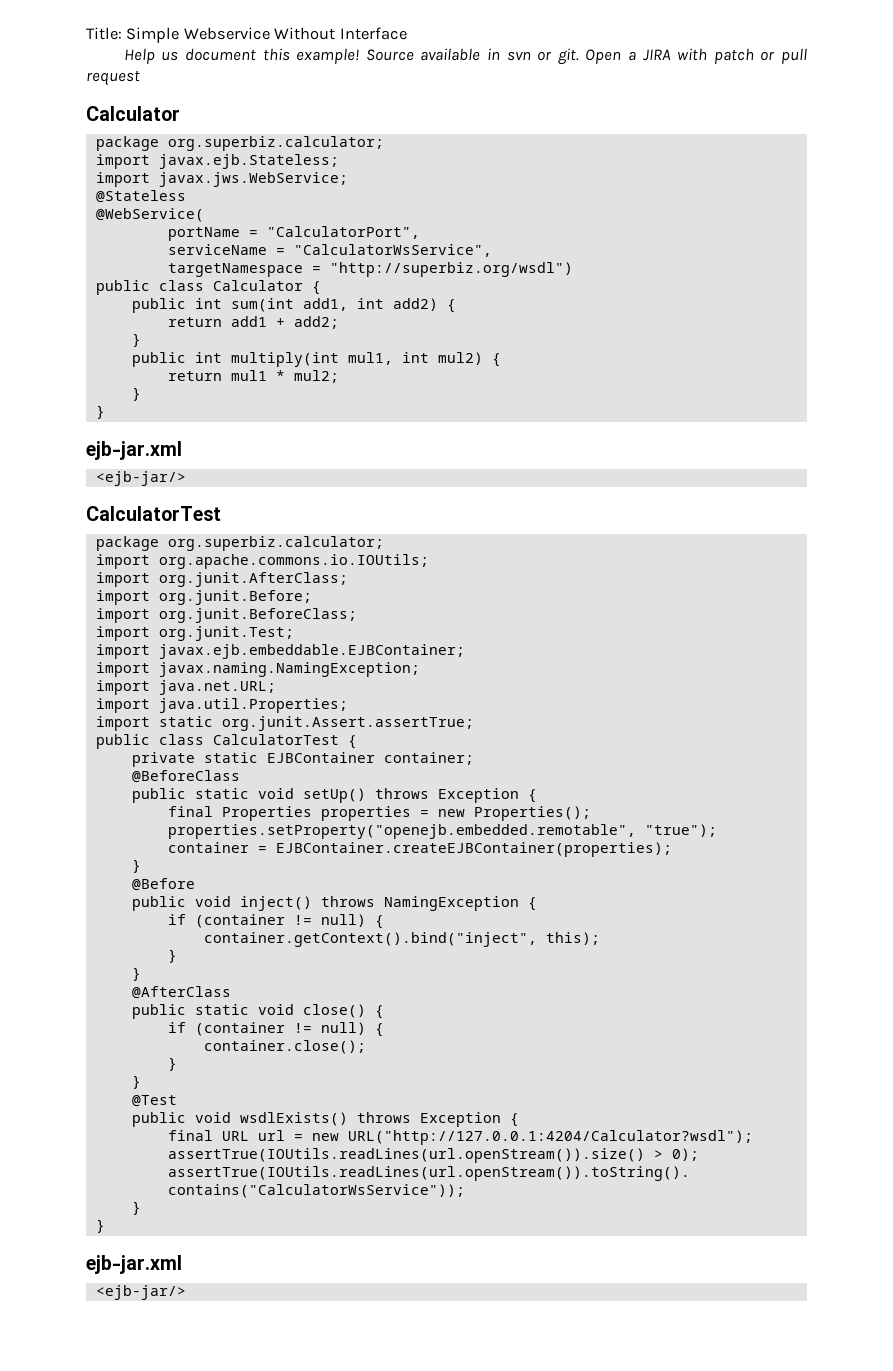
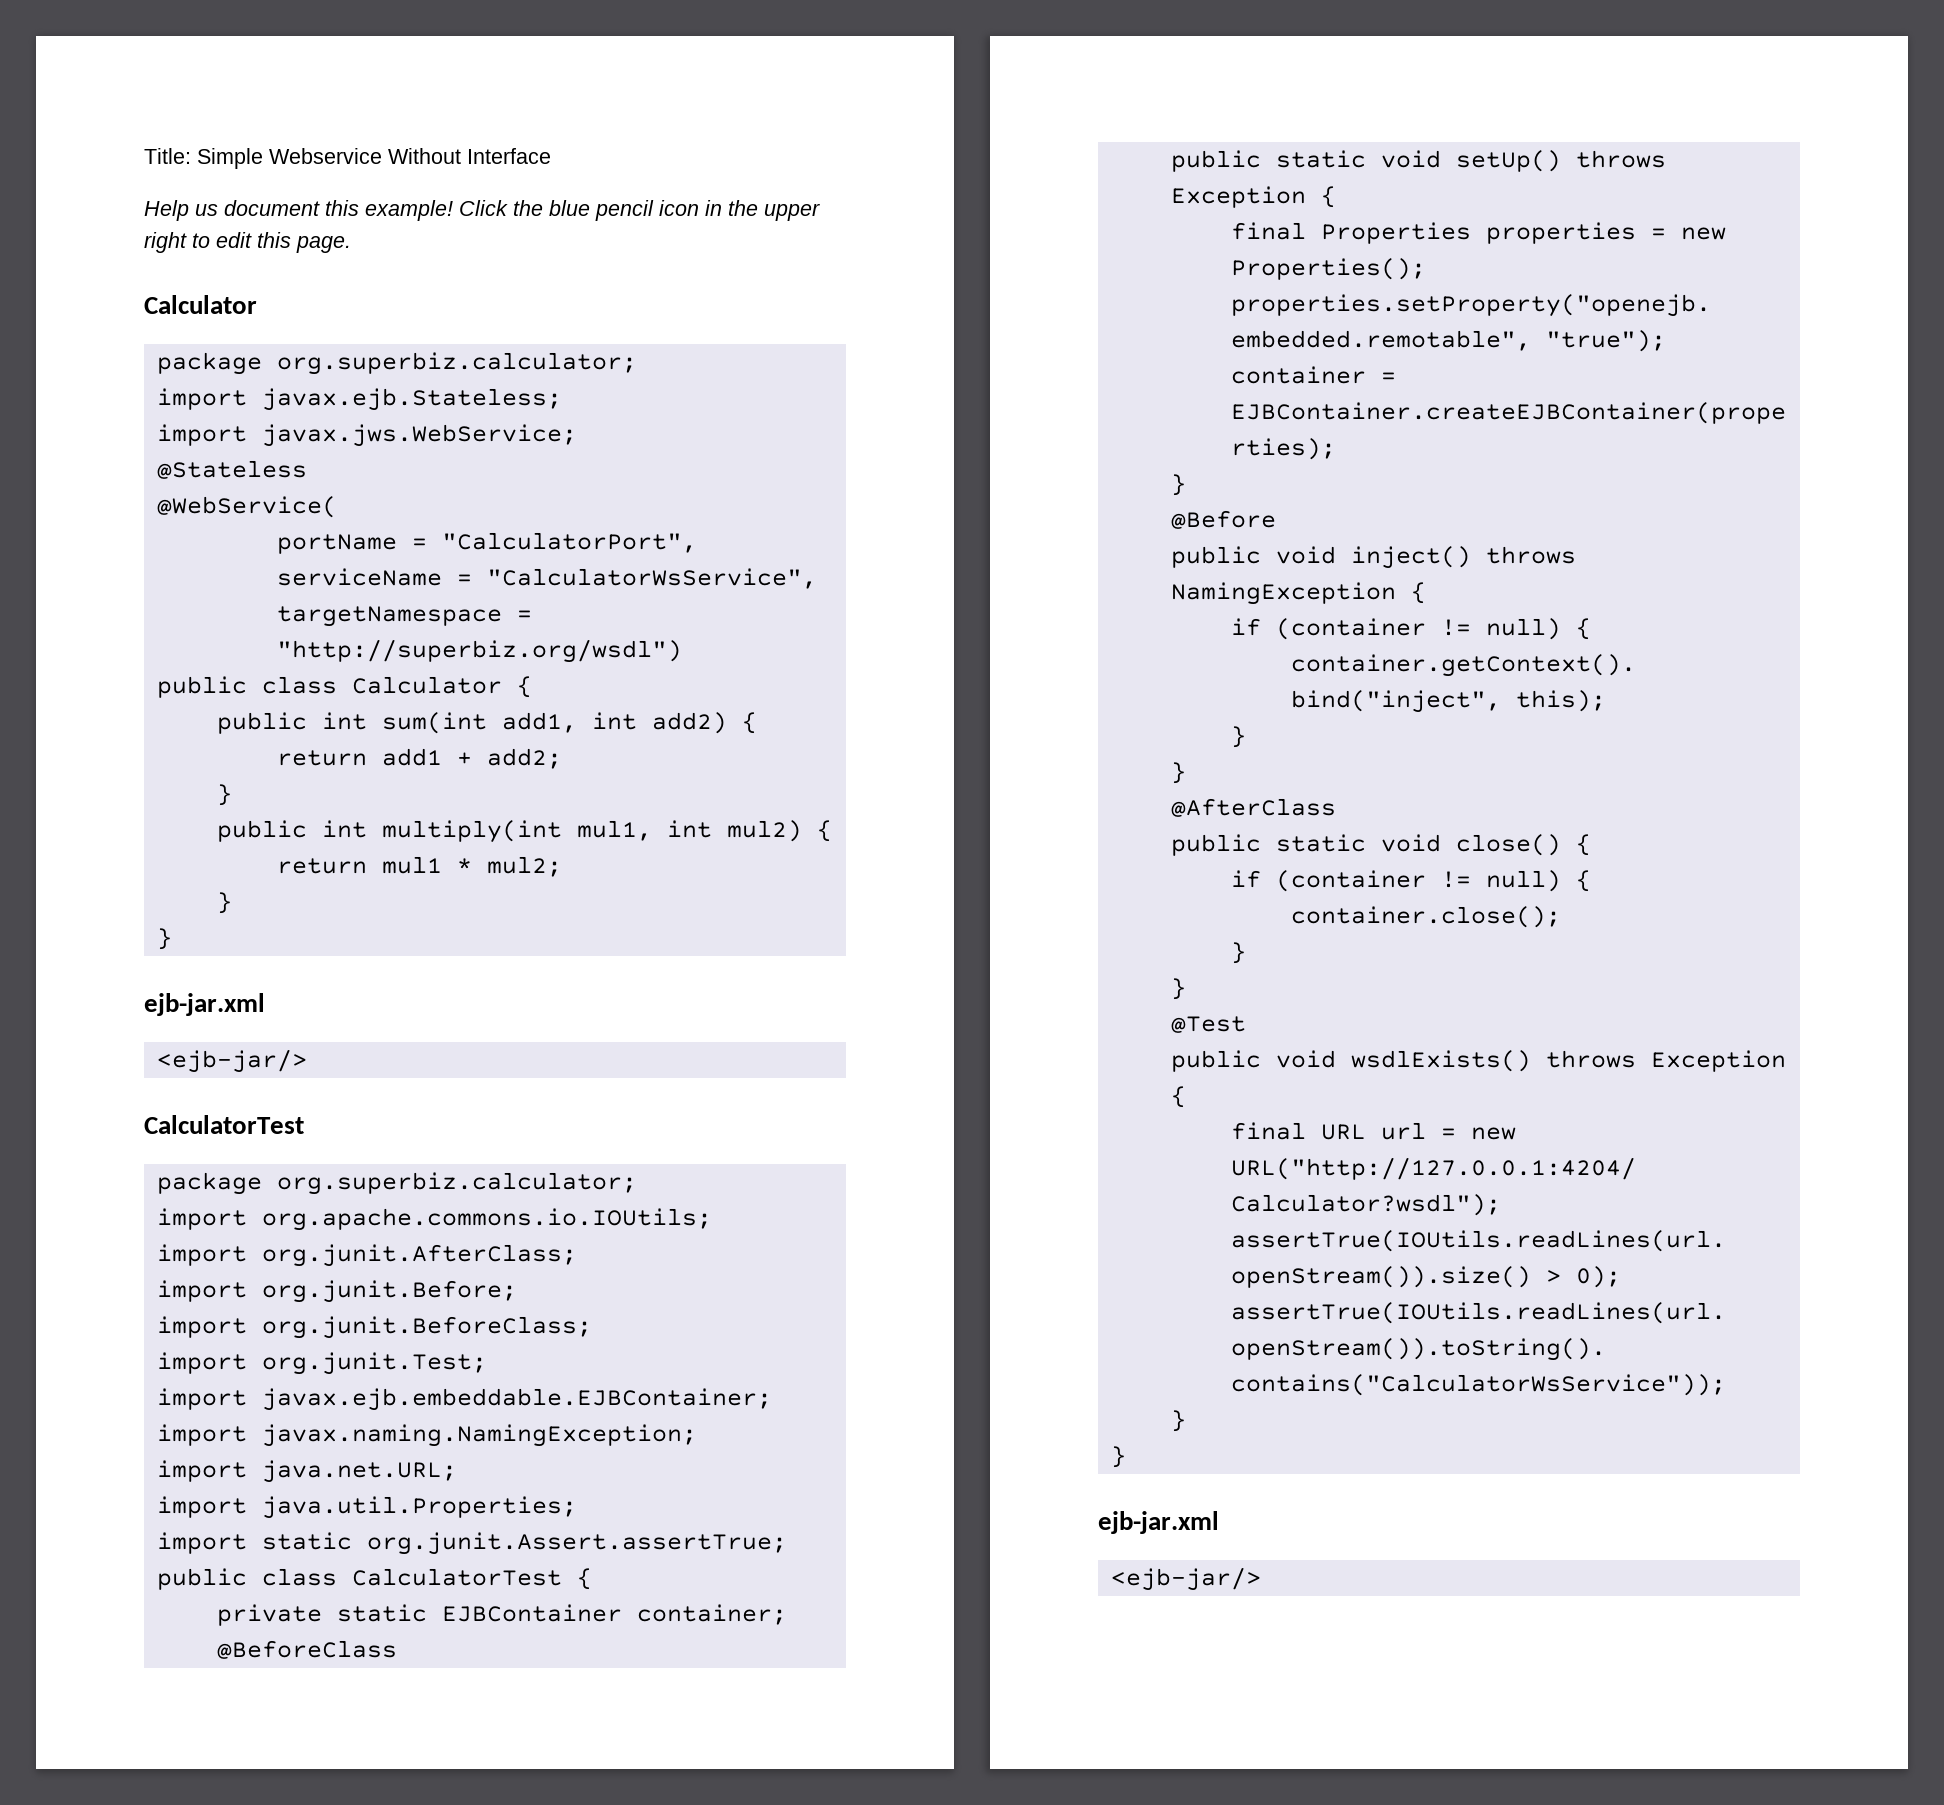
- Source available in svn or git. Open a JIRA with patch or pull request
+ Click the blue pencil icon in the upper right to edit this page.

